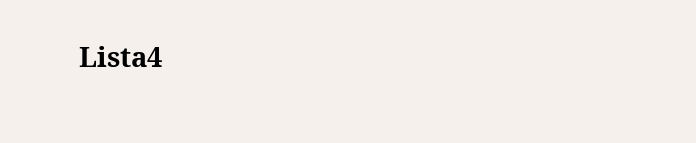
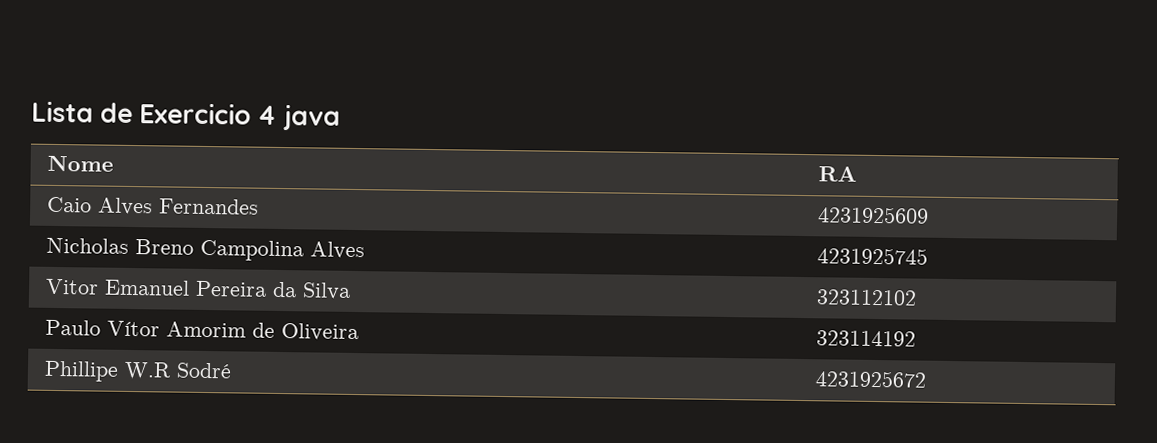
- Lista4
+ Lista de Exercicio 4 java
+ Nome | RA
+ Caio Alves Fernandes | 4231925609
+ Nicholas Breno Campolina Alves | 4231925745
+ Vitor Emanuel Pereira da Silva | 323112102
+ Paulo Vítor Amorim de Oliveira | 323114192
+ Phillipe W.R Sodré | 4231925672

